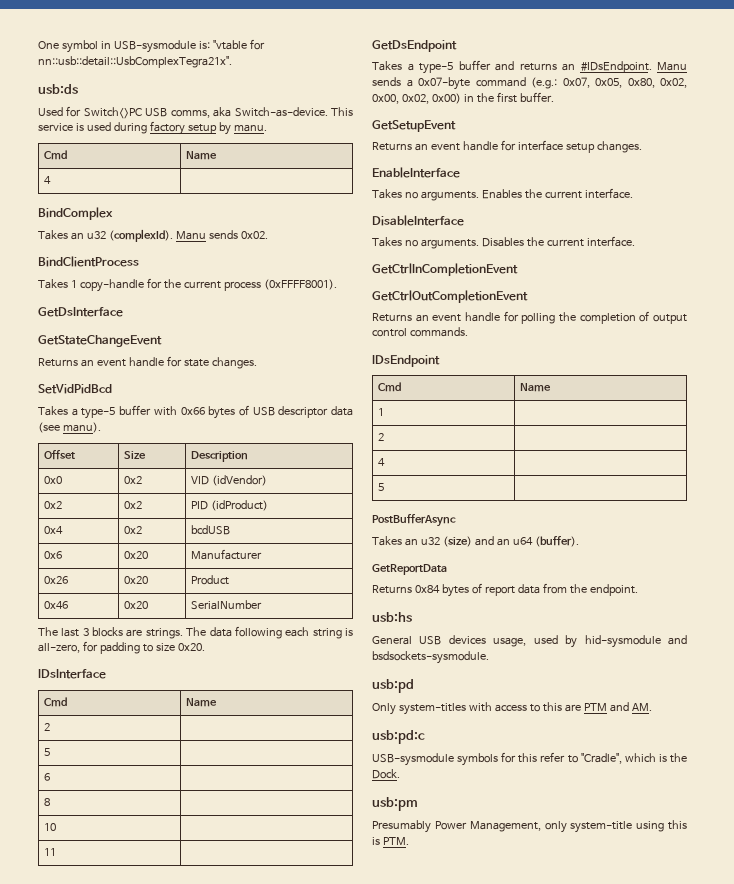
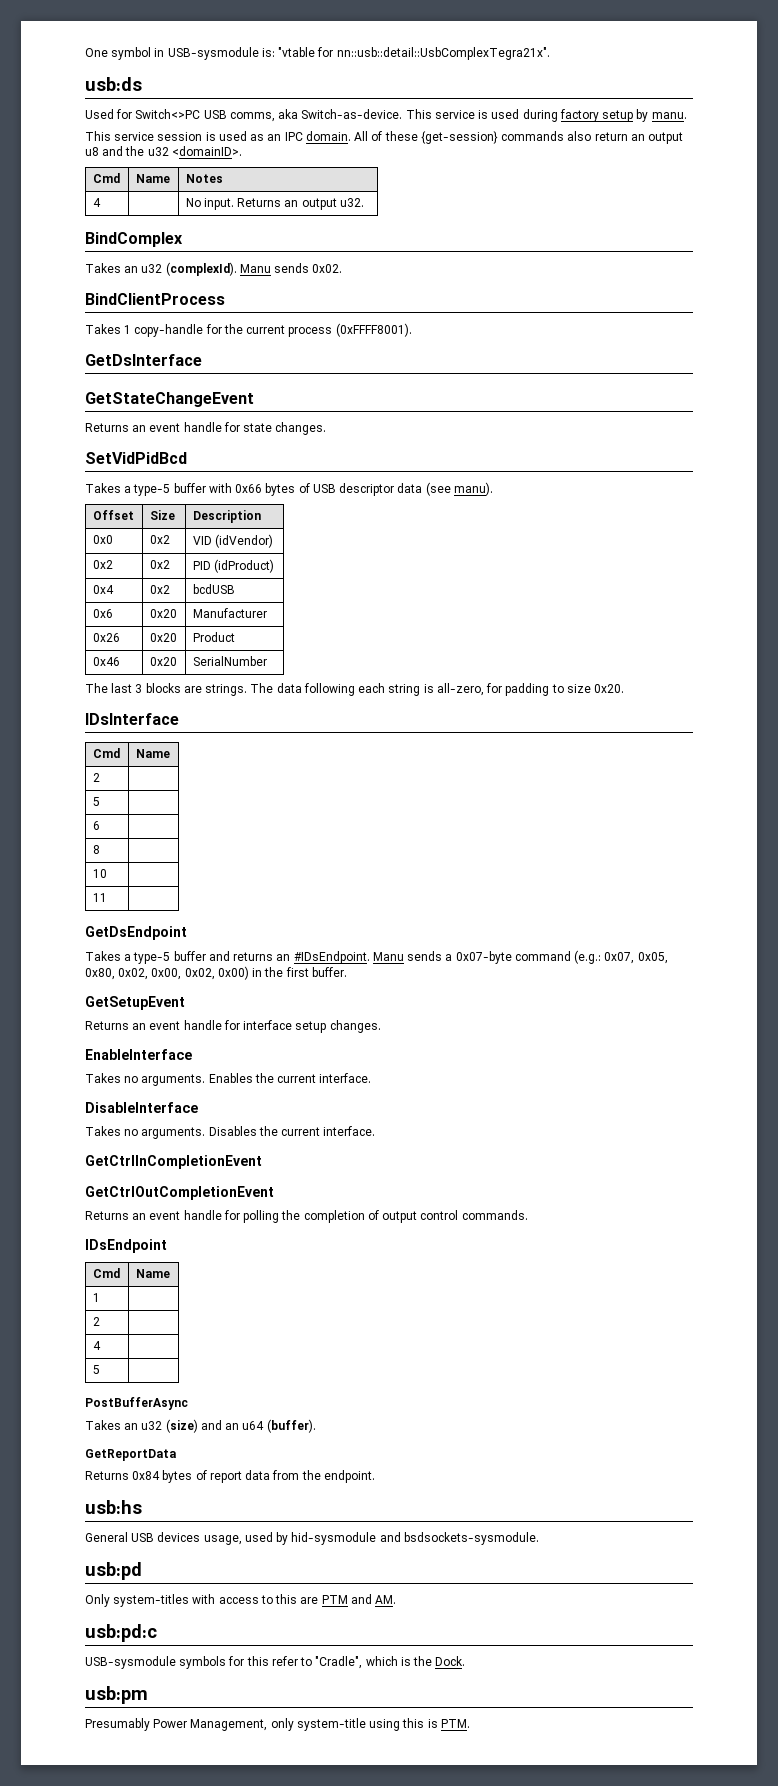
  This service is used during factory setup by manu.
- Cmd | Name
- 4 |
+ This service session is used as an IPC domain. All of these {get-session} commands also return an output u8 and the u32 <domainID>.
+ Cmd | Name | Notes
+ 4 | | No input. Returns an output u32.

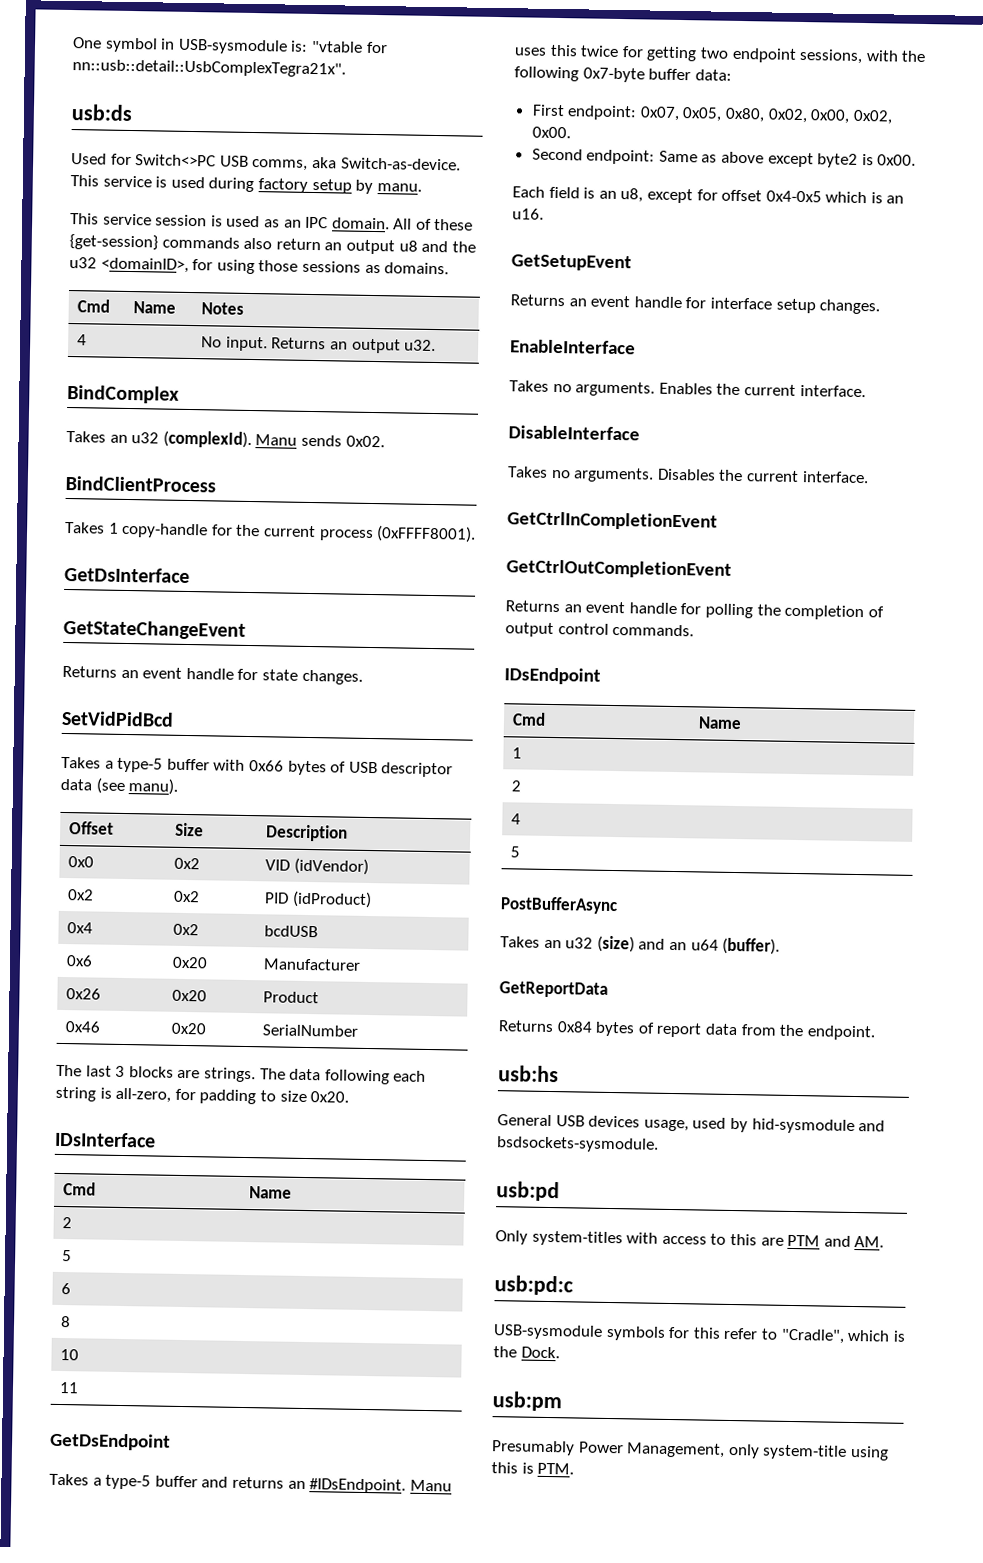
- All of these {get-session} commands also return an output u8 and the u32 <domainID>.
+ All of these {get-session} commands also return an output u8 and the u32 <domainID>, for using those sessions as domains.
- Manu sends a 0x07-byte command (e.g.: 0x07, 0x05, 0x80, 0x02, 0x00, 0x02, 0x00) in the first buffer.
+ Manu uses this twice for getting two endpoint sessions, with the following 0x7-byte buffer data:
+ First endpoint: 0x07, 0x05, 0x80, 0x02, 0x00, 0x02, 0x00.
+ Second endpoint: Same as above except byte2 is 0x00.
+ Each field is an u8, except for offset 0x4-0x5 which is an u16.

